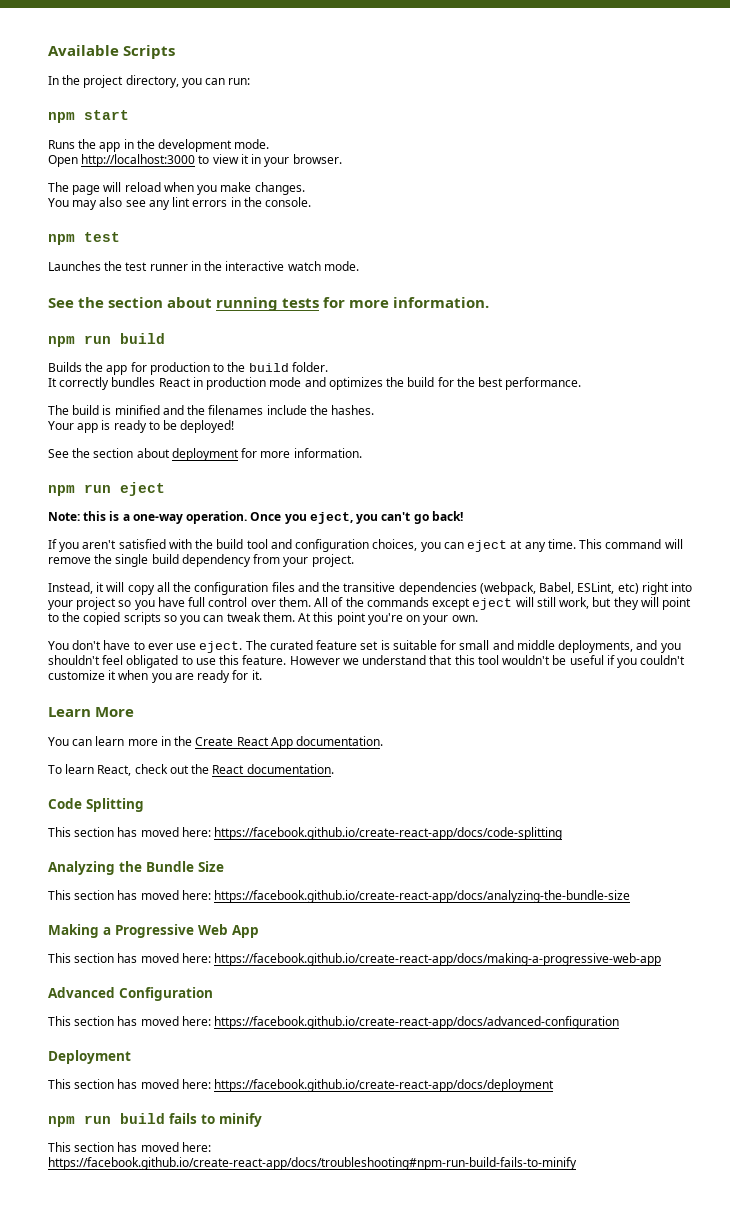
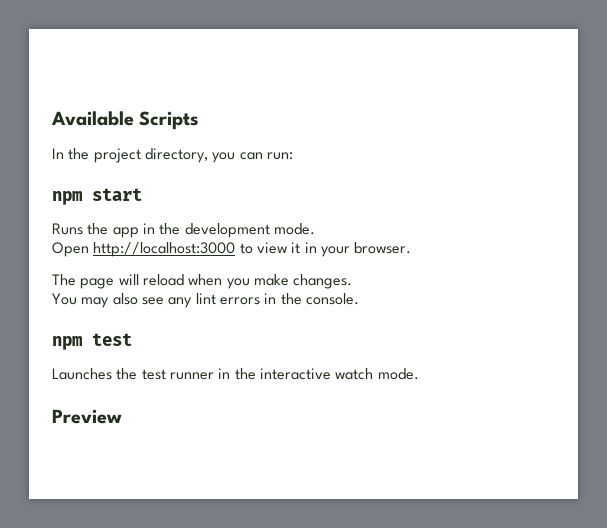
- See the section about running tests for more information.
- npm run build
- Builds the app for production to the build folder.
- It correctly bundles React in production mode and optimizes the build for the best performance.
- The build is minified and the filenames include the hashes.
- Your app is ready to be deployed!
- See the section about deployment for more information.
- npm run eject
- Note: this is a one-way operation. Once you eject, you can't go back!
- If you aren't satisfied with the build tool and configuration choices, you can eject at any time. This command will remove the single build dependency from your project.
- Instead, it will copy all the configuration files and the transitive dependencies (webpack, Babel, ESLint, etc) right into your project so you have full control over them. All of the commands except eject will still work, but they will point to the copied scripts so you can tweak them. At this point you're on your own.
- You don't have to ever use eject. The curated feature set is suitable for small and middle deployments, and you shouldn't feel obligated to use this feature. However we understand that this tool wouldn't be useful if you couldn't customize it when you are ready for it.
- Learn More
- You can learn more in the Create React App documentation.
- To learn React, check out the React documentation.
- Code Splitting
- This section has moved here: https://facebook.github.io/create-react-app/docs/code-splitting
- Analyzing the Bundle Size
- This section has moved here: https://facebook.github.io/create-react-app/docs/analyzing-the-bundle-size
- Making a Progressive Web App
- This section has moved here: https://facebook.github.io/create-react-app/docs/making-a-progressive-web-app
- Advanced Configuration
- This section has moved here: https://facebook.github.io/create-react-app/docs/advanced-configuration
- Deployment
- This section has moved here: https://facebook.github.io/create-react-app/docs/deployment
- npm run build fails to minify
- This section has moved here: https://facebook.github.io/create-react-app/docs/troubleshooting#npm-run-build-fails-to-minify
+ Preview

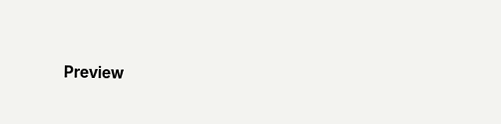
- Available Scripts
- In the project directory, you can run:
- npm start
- Runs the app in the development mode.
- Open http://localhost:3000 to view it in your browser.
- The page will reload when you make changes.
- You may also see any lint errors in the console.
- npm test
- Launches the test runner in the interactive watch mode.

